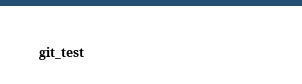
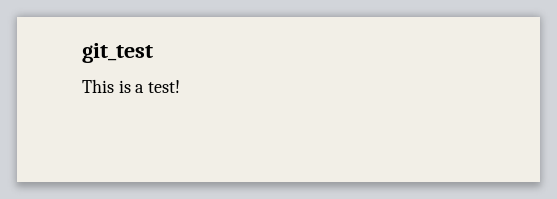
+ This is a test!

